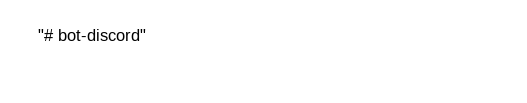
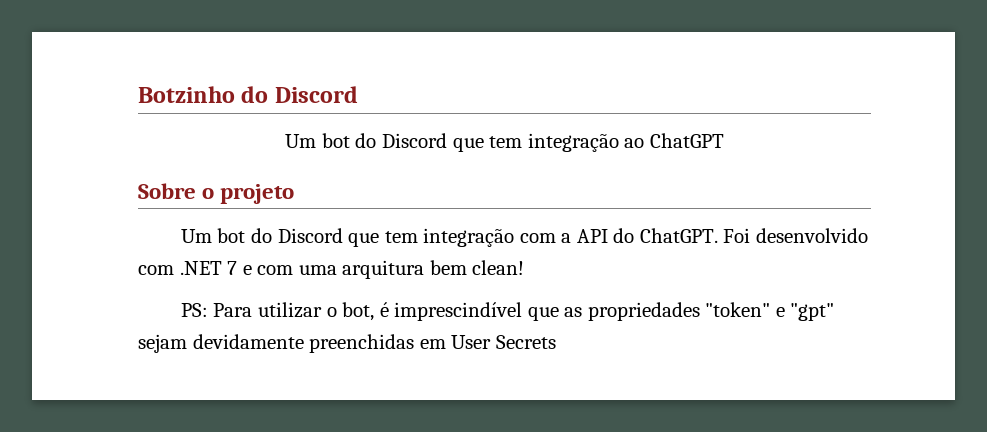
- "# bot-discord"
+ Botzinho do Discord
+ Um bot do Discord que tem integração ao ChatGPT
+ Sobre o projeto
+ Um bot do Discord que tem integração com a API do ChatGPT. Foi desenvolvido com .NET 7 e com uma arquitura bem clean!
+ PS: Para utilizar o bot, é imprescindível que as propriedades "token" e "gpt" sejam devidamente preenchidas em User Secrets

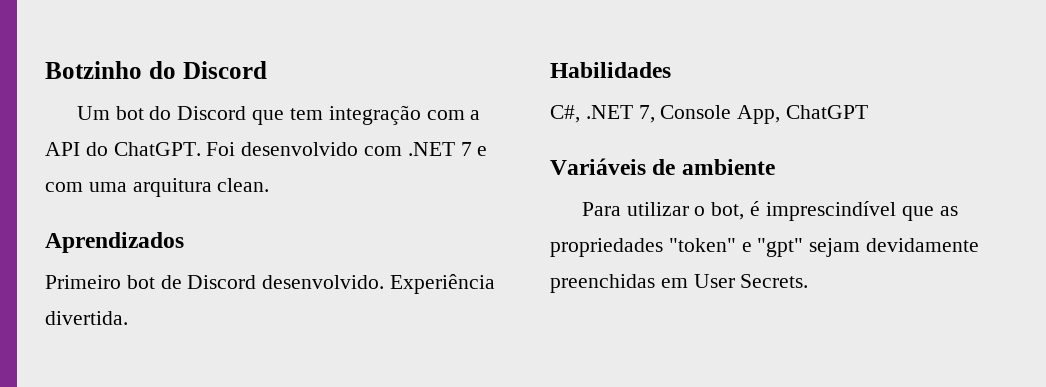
- Um bot do Discord que tem integração ao ChatGPT
- Sobre o projeto
- Foi desenvolvido com .NET 7 e com uma arquitura bem clean!
- PS: Para utilizar o bot, é imprescindível que as propriedades "token" e "gpt" sejam devidamente preenchidas em User Secrets
+ Foi desenvolvido com .NET 7 e com uma arquitura clean.
+ Aprendizados
+ Primeiro bot de Discord desenvolvido. Experiência divertida.
+ Habilidades
+ C#, .NET 7, Console App, ChatGPT
+ Variáveis de ambiente
+ Para utilizar o bot, é imprescindível que as propriedades "token" e "gpt" sejam devidamente preenchidas em User Secrets.

